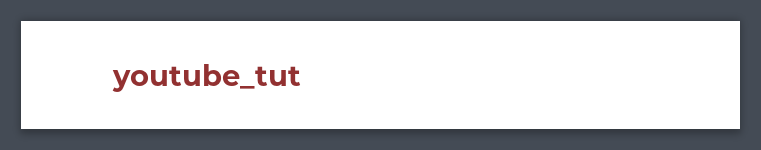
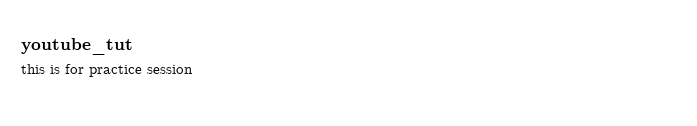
+ this is for practice session

